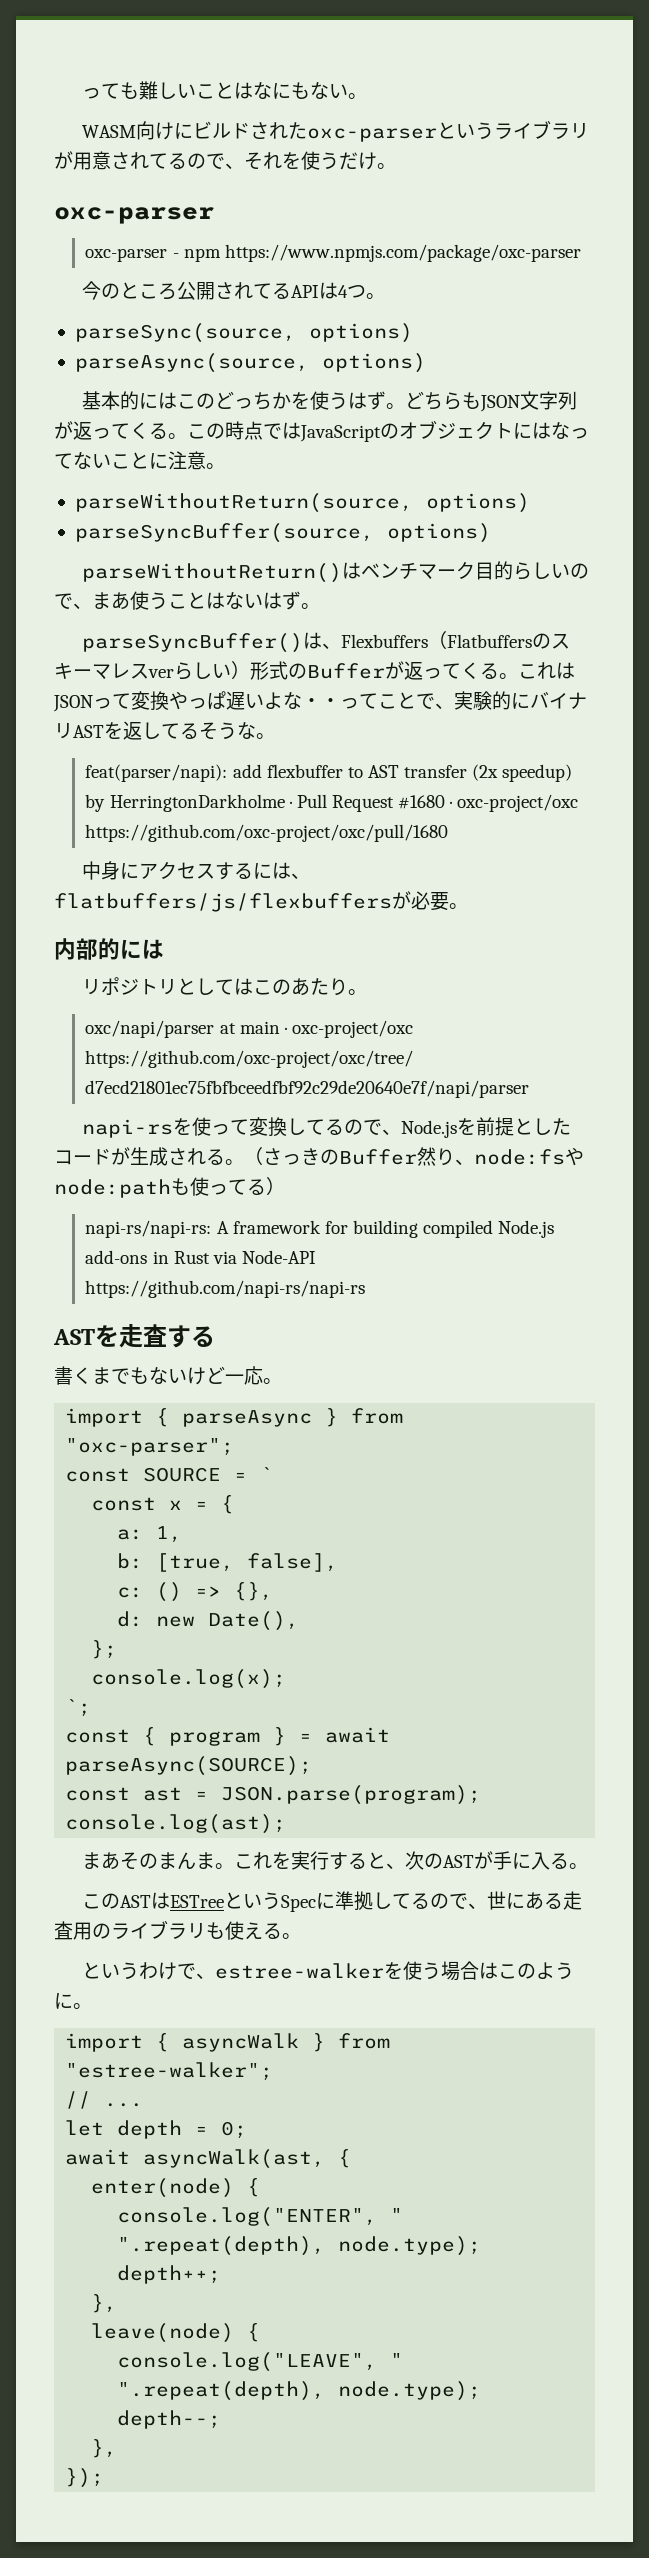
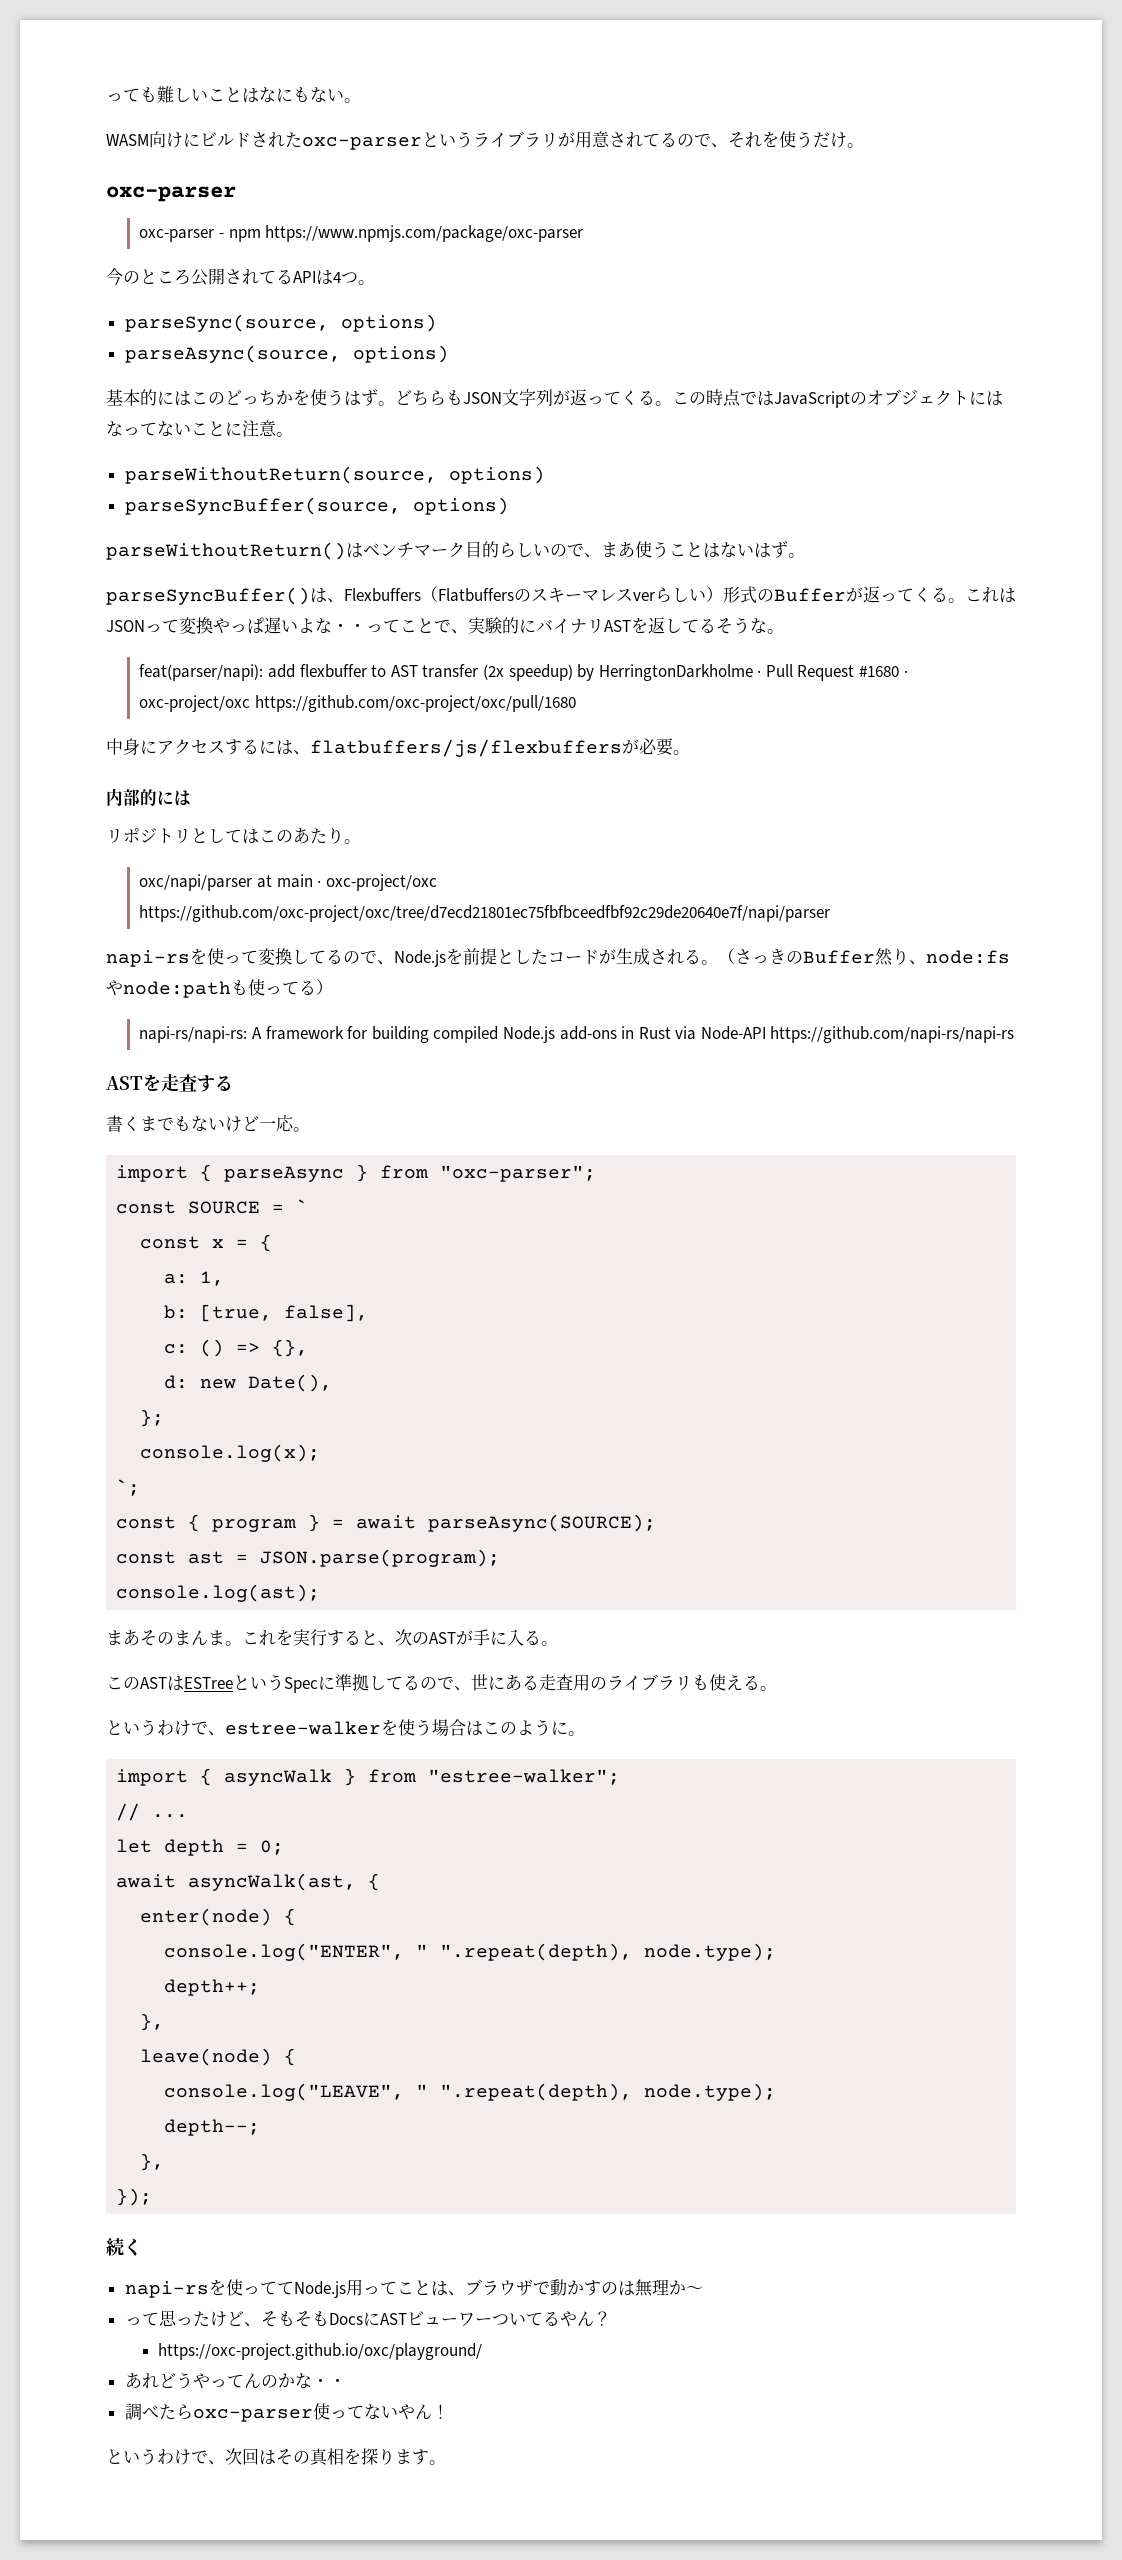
+ 続く
+ napi-rsを使っててNode.js用ってことは、ブラウザで動かすのは無理か〜
+ って思ったけど、そもそもDocsにASTビューワーついてるやん？
+ https://oxc-project.github.io/oxc/playground/
+ あれどうやってんのかな・・
+ 調べたらoxc-parser使ってないやん！
+ というわけで、次回はその真相を探ります。

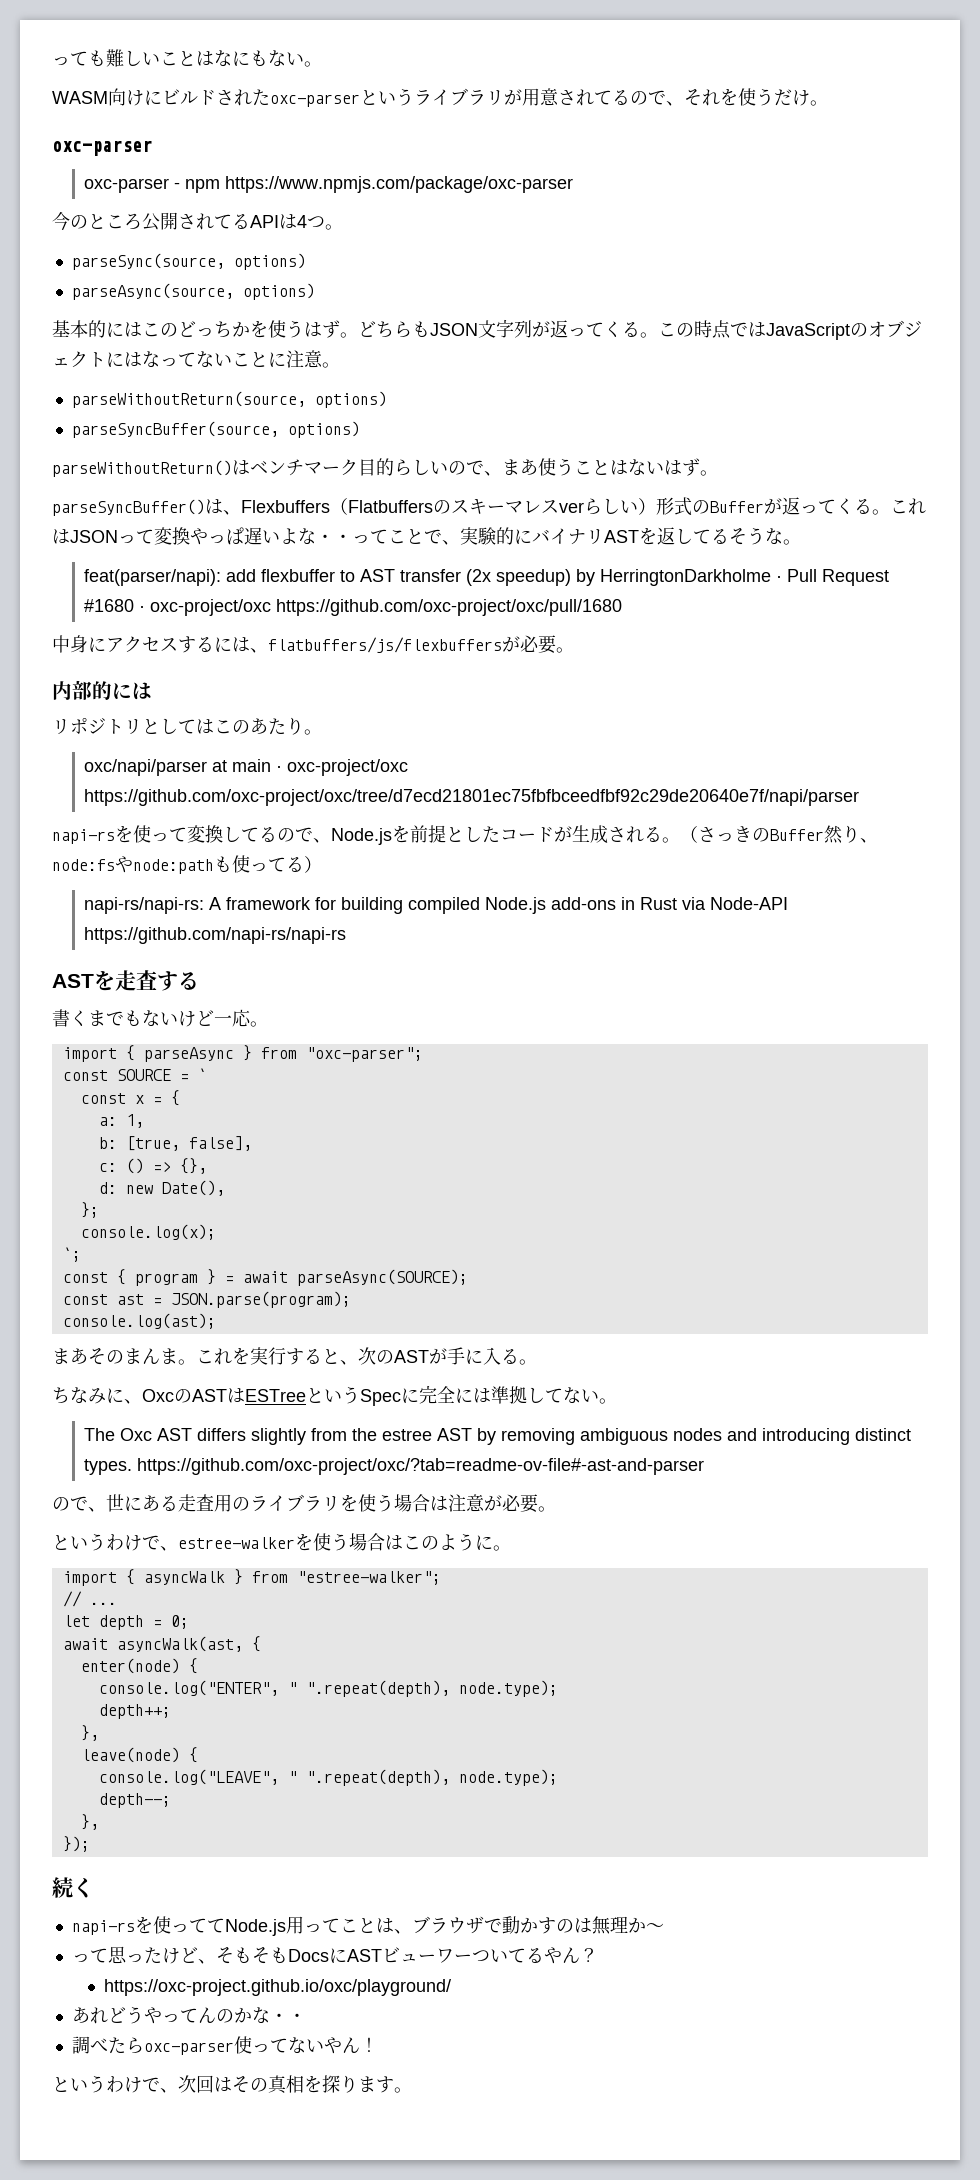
- このASTはESTreeというSpecに準拠してるので、世にある走査用のライブラリも使える。
+ ちなみに、OxcのASTはESTreeというSpecに完全には準拠してない。
+ The Oxc AST differs slightly from the estree AST by removing ambiguous nodes and introducing distinct types. https://github.com/oxc-project/oxc/?tab=readme-ov-file#-ast-and-parser
+ ので、世にある走査用のライブラリを使う場合は注意が必要。

